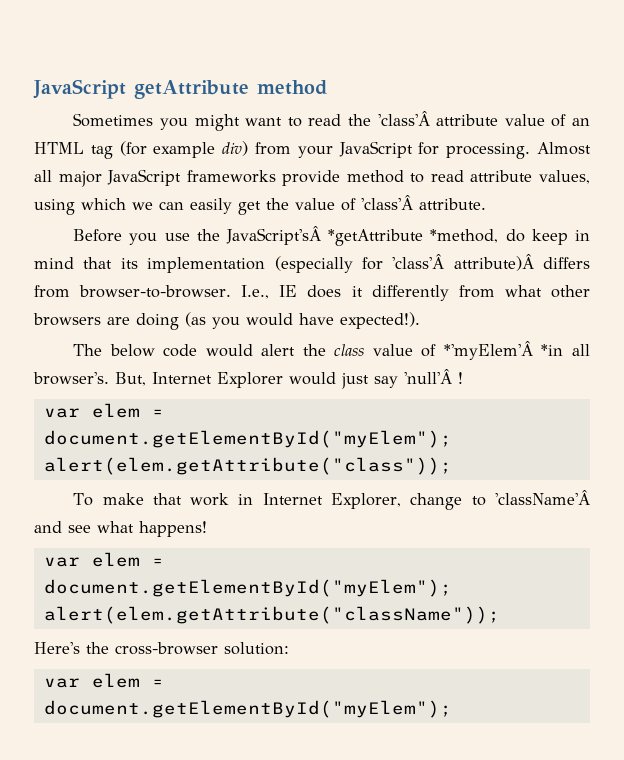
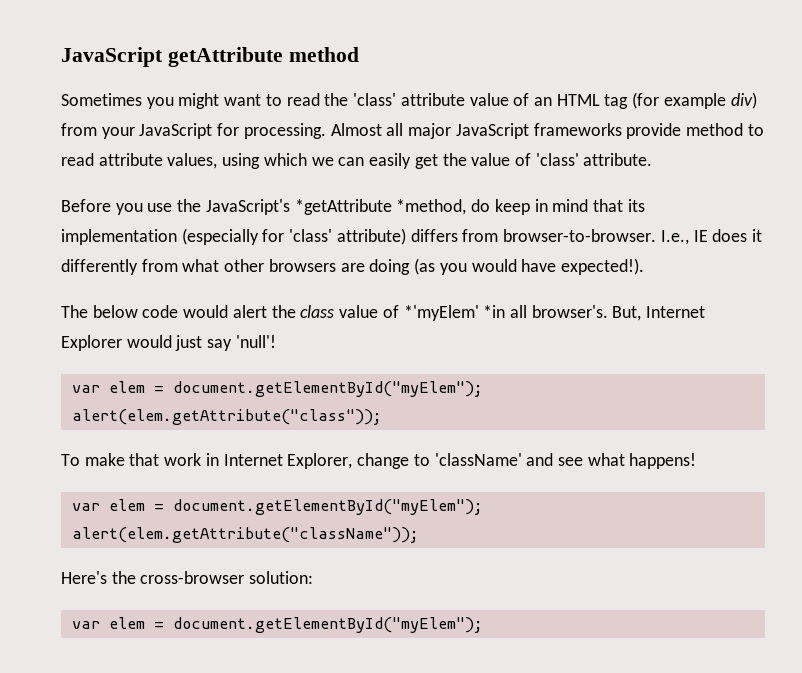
- Sometimes you might want to read the 'class'Â attribute value of an HTML tag (for example div) from your JavaScript for processing.
+ Sometimes you might want to read the 'class' attribute value of an HTML tag (for example div) from your JavaScript for processing.
- Almost all major JavaScript frameworks provide method to read attribute values, using which we can easily get the value of 'class'Â attribute.
+ Almost all major JavaScript frameworks provide method to read attribute values, using which we can easily get the value of 'class' attribute.
- Before you use the JavaScript'sÂ *getAttribute *method, do keep in mind that its implementation (especially for 'class'Â attribute)Â differs from browser-to-browser.
+ Before you use the JavaScript's *getAttribute *method, do keep in mind that its implementation (especially for 'class' attribute) differs from browser-to-browser.
- The below code would alert the class value of *'myElem'Â *in all browser's.
+ The below code would alert the class value of *'myElem' *in all browser's.
- But, Internet Explorer would just say 'null'Â !
+ But, Internet Explorer would just say 'null'!
- To make that work in Internet Explorer, change to 'className'Â and see what happens!
+ To make that work in Internet Explorer, change to 'className' and see what happens!

